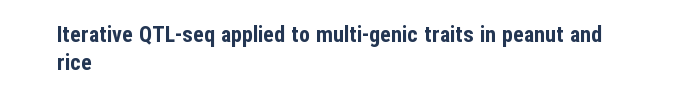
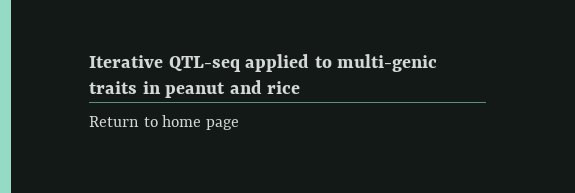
+ Return to home page

